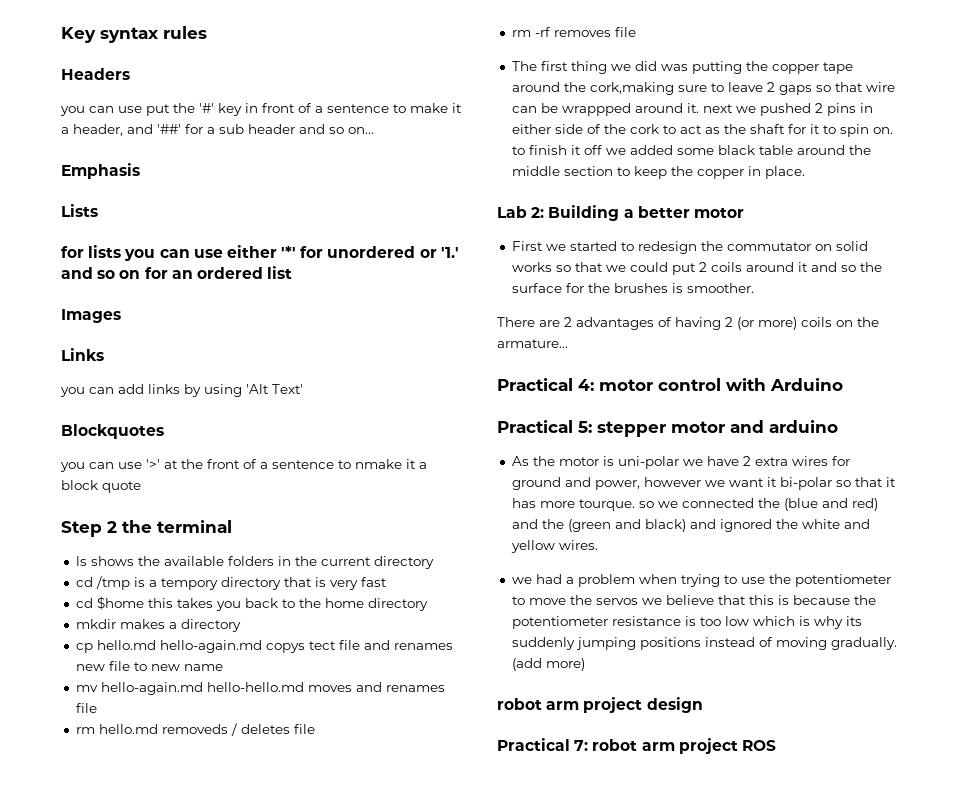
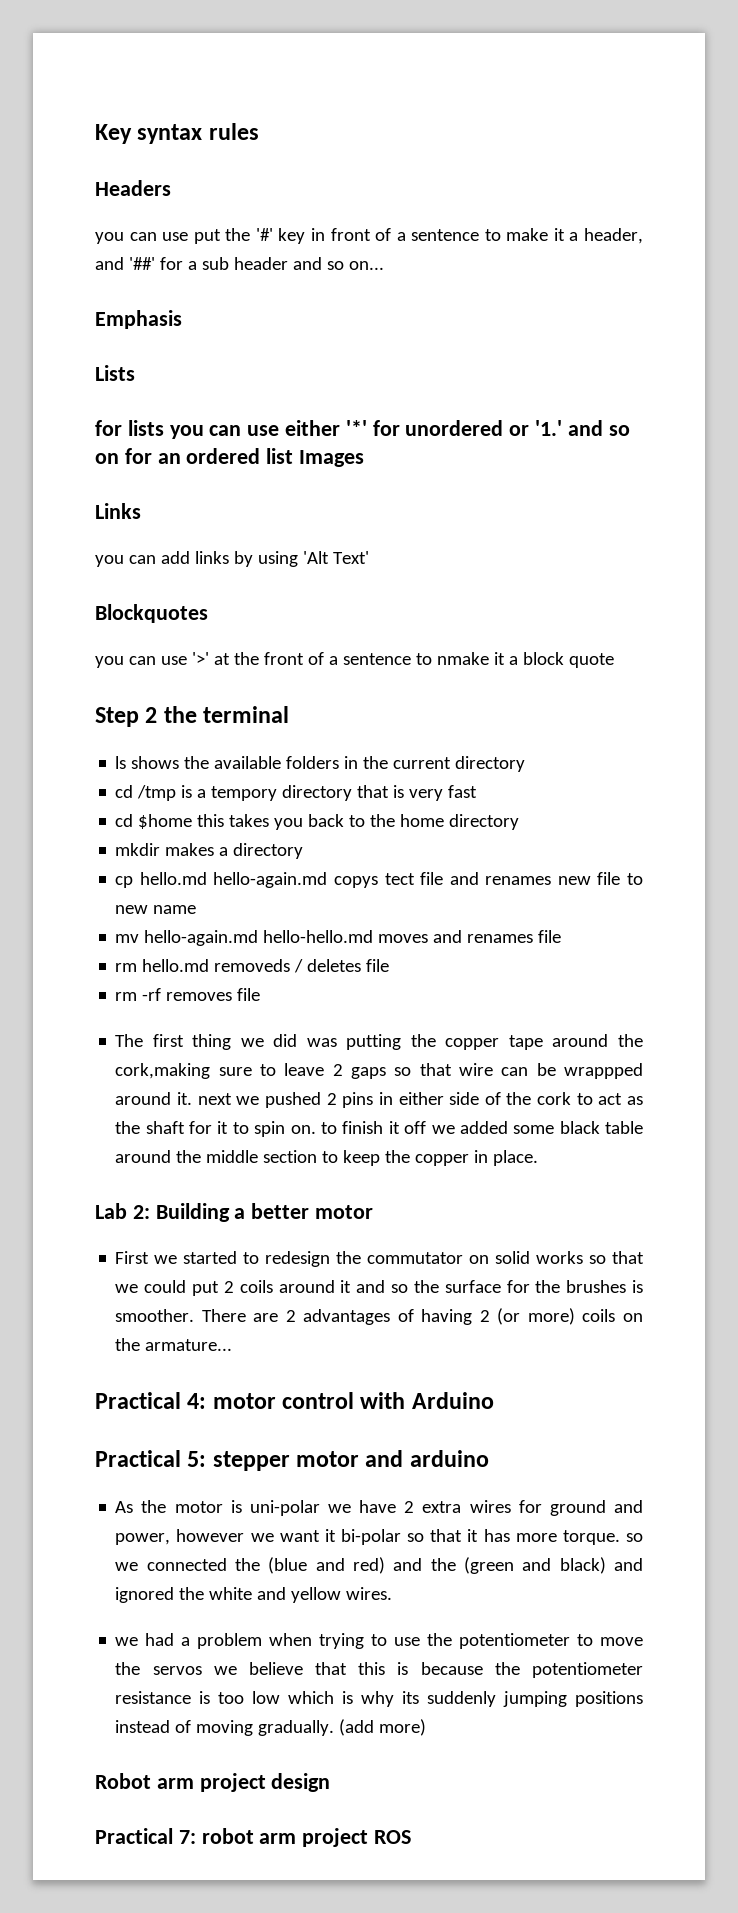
- for lists you can use either '*' for unordered or '1.' and so on for an ordered list
- Images
+ for lists you can use either '*' for unordered or '1.' and so on for an ordered list Images
- First we started to redesign the commutator on solid works so that we could put 2 coils around it and so the surface for the brushes is smoother.
- There are 2 advantages of having 2 (or more) coils on the armature...
+ First we started to redesign the commutator on solid works so that we could put 2 coils around it and so the surface for the brushes is smoother. There are 2 advantages of having 2 (or more) coils on the armature...
- As the motor is uni-polar we have 2 extra wires for ground and power, however we want it bi-polar so that it has more tourque. so we connected the (blue and red) and the (green and black) and ignored the white and yellow wires.
+ As the motor is uni-polar we have 2 extra wires for ground and power, however we want it bi-polar so that it has more torque. so we connected the (blue and red) and the (green and black) and ignored the white and yellow wires.
- robot arm project design
+ Robot arm project design

